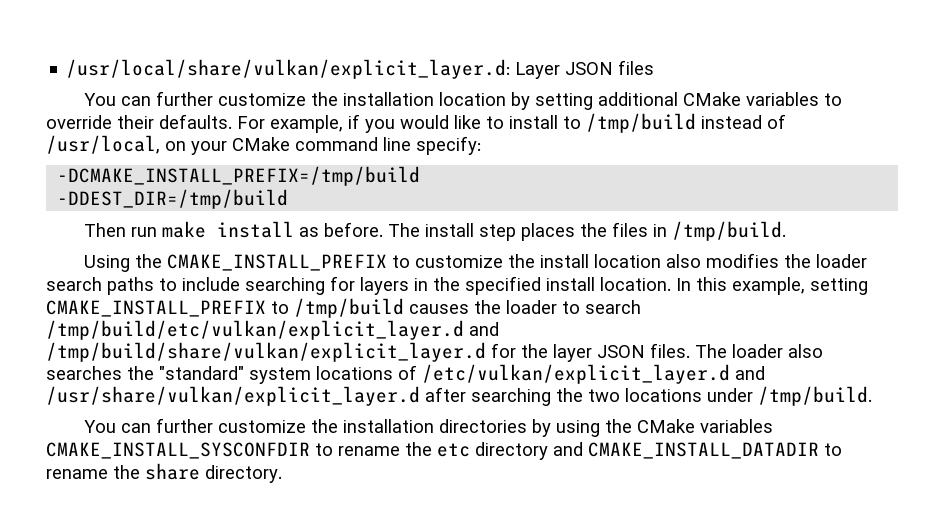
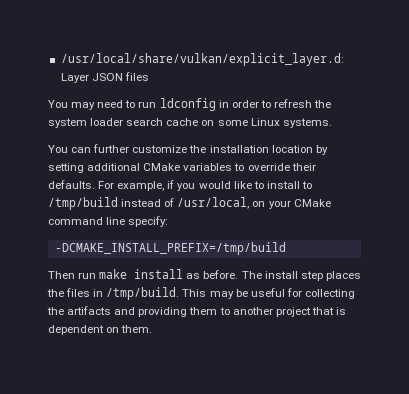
+ You may need to run ldconfig in order to refresh the system loader search cache on some Linux systems.
- -DDEST_DIR=/tmp/build
- The install step places the files in /tmp/build.
- Using the CMAKE_INSTALL_PREFIX to customize the install location also modifies the loader search paths to include searching for layers in the specified install location. In this example, setting CMAKE_INSTALL_PREFIX to /tmp/build causes the loader to search /tmp/build/etc/vulkan/explicit_layer.d and /tmp/build/share/vulkan/explicit_layer.d for the layer JSON files. The loader also searches the "standard" system locations of /etc/vulkan/explicit_layer.d and /usr/share/vulkan/explicit_layer.d after searching the two locations under /tmp/build.
- You can further customize the installation directories by using the CMake variables CMAKE_INSTALL_SYSCONFDIR to rename the etc directory and CMAKE_INSTALL_DATADIR to rename the share directory.
+ The install step places the files in /tmp/build. This may be useful for collecting the artifacts and providing them to another project that is dependent on them.

